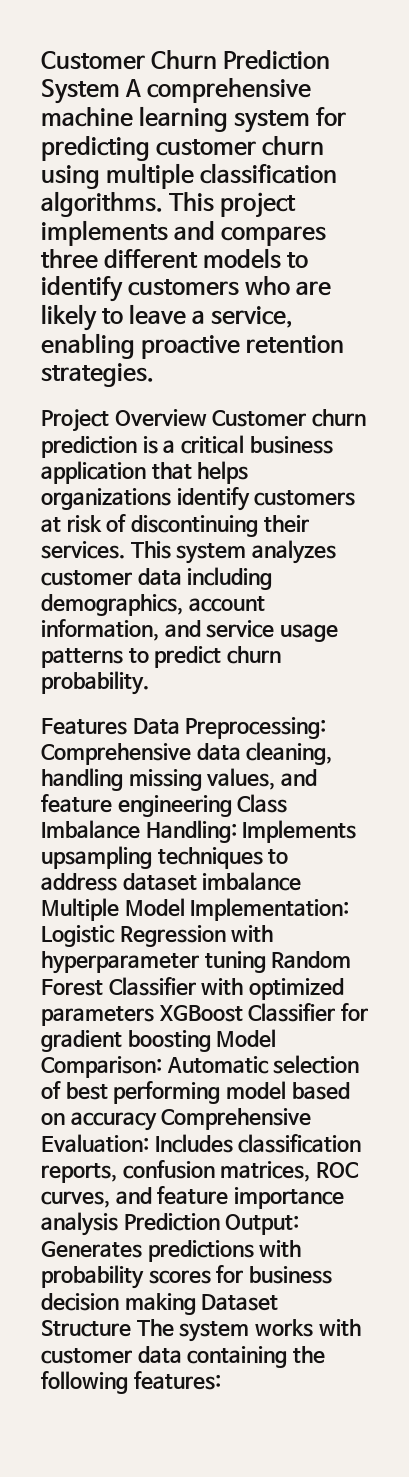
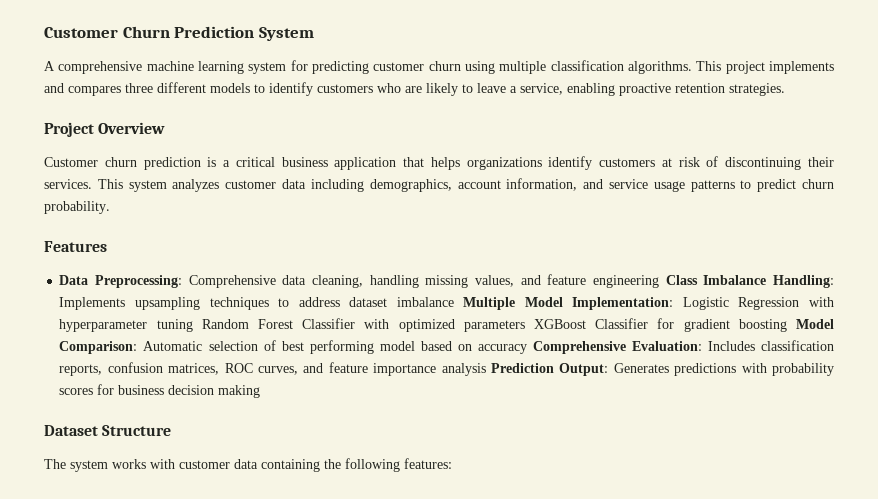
- Customer Churn Prediction System A comprehensive machine learning system for predicting customer churn using multiple classification algorithms.
+ Customer Churn Prediction System
+ A comprehensive machine learning system for predicting customer churn using multiple classification algorithms.
- Project Overview Customer churn prediction is a critical business application that helps organizations identify customers at risk of discontinuing their services.
+ Project Overview
+ Customer churn prediction is a critical business application that helps organizations identify customers at risk of discontinuing their services.
- Features Data Preprocessing:
+ Features
+ Data Preprocessing:
- Generates predictions with probability scores for business decision making Dataset Structure The system works with customer data containing the following features:
+ Generates predictions with probability scores for business decision making
+ Dataset Structure
+ The system works with customer data containing the following features:

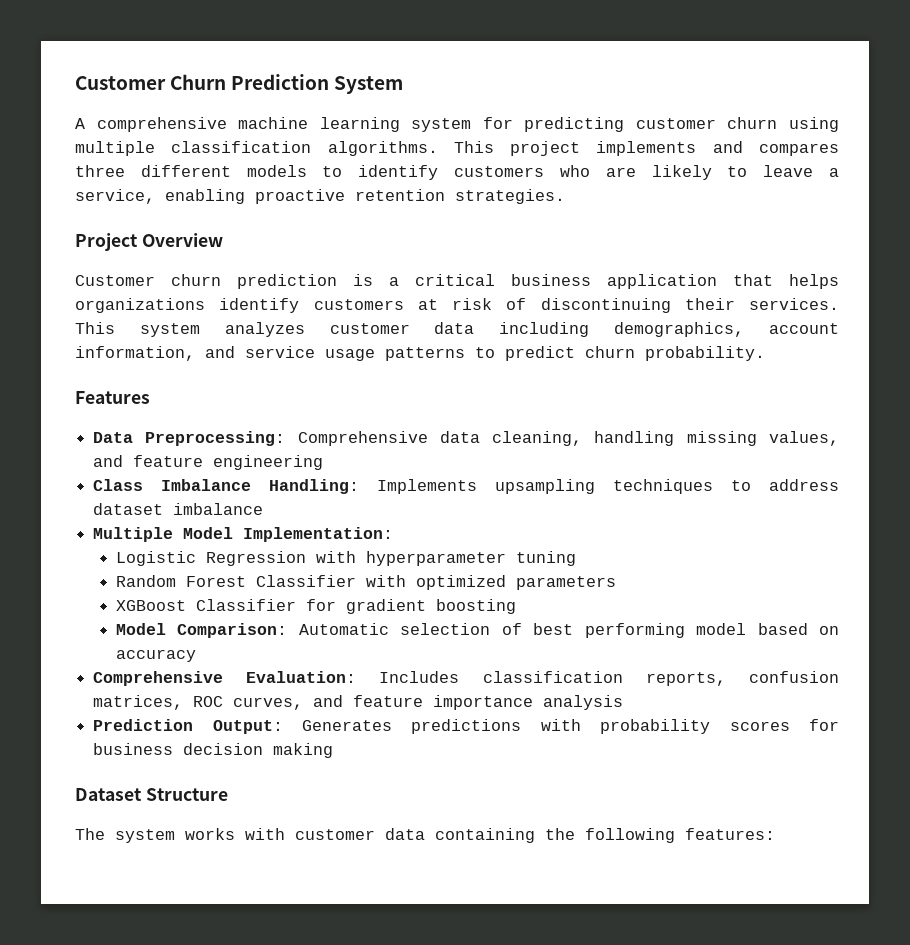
- Comprehensive data cleaning, handling missing values, and feature engineering Class Imbalance Handling:
+ Comprehensive data cleaning, handling missing values, and feature engineering
+ Class Imbalance Handling:
- Implements upsampling techniques to address dataset imbalance Multiple Model Implementation: Logistic Regression with hyperparameter tuning Random Forest Classifier with optimized parameters XGBoost Classifier for gradient boosting Model Comparison:
+ Implements upsampling techniques to address dataset imbalance
+ Multiple Model Implementation:
+ Logistic Regression with hyperparameter tuning
+ Random Forest Classifier with optimized parameters
+ XGBoost Classifier for gradient boosting
+ Model Comparison:
- Automatic selection of best performing model based on accuracy Comprehensive Evaluation:
+ Automatic selection of best performing model based on accuracy
+ Comprehensive Evaluation:
- Includes classification reports, confusion matrices, ROC curves, and feature importance analysis Prediction Output:
+ Includes classification reports, confusion matrices, ROC curves, and feature importance analysis
+ Prediction Output:

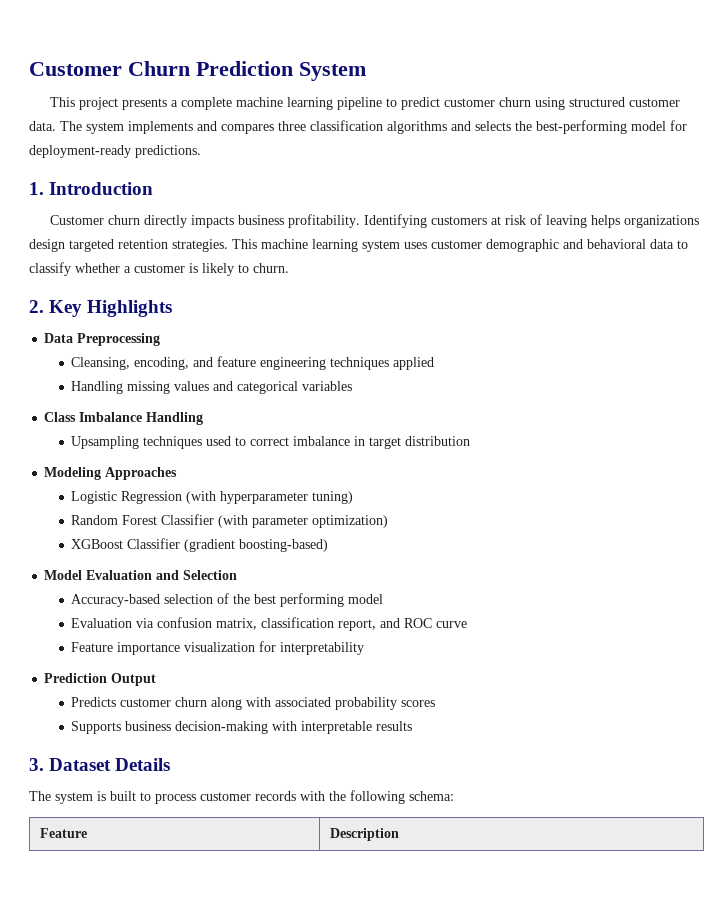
- A comprehensive machine learning system for predicting customer churn using multiple classification algorithms. This project implements and compares three different models to identify customers who are likely to leave a service, enabling proactive retention strategies.
- Project Overview
- Customer churn prediction is a critical business application that helps organizations identify customers at risk of discontinuing their services. This system analyzes customer data including demographics, account information, and service usage patterns to predict churn probability.
- Features
- Data Preprocessing: Comprehensive data cleaning, handling missing values, and feature engineering
- Class Imbalance Handling: Implements upsampling techniques to address dataset imbalance
- Multiple Model Implementation:
+ This project presents a complete machine learning pipeline to predict customer churn using structured customer data. The system implements and compares three classification algorithms and selects the best-performing model for deployment-ready predictions.
+ 1. Introduction
+ Customer churn directly impacts business profitability. Identifying customers at risk of leaving helps organizations design targeted retention strategies. This machine learning system uses customer demographic and behavioral data to classify whether a customer is likely to churn.
+ 2. Key Highlights
+ Data Preprocessing
+ Cleansing, encoding, and feature engineering techniques applied
+ Handling missing values and categorical variables
+ Class Imbalance Handling
+ Upsampling techniques used to correct imbalance in target distribution
+ Modeling Approaches
- Logistic Regression with hyperparameter tuning
+ Logistic Regression (with hyperparameter tuning)
- Random Forest Classifier with optimized parameters
+ Random Forest Classifier (with parameter optimization)
- XGBoost Classifier for gradient boosting
- Model Comparison: Automatic selection of best performing model based on accuracy
- Comprehensive Evaluation: Includes classification reports, confusion matrices, ROC curves, and feature importance analysis
- Prediction Output: Generates predictions with probability scores for business decision making
- Dataset Structure
- The system works with customer data containing the following features:
+ XGBoost Classifier (gradient boosting-based)
+ Model Evaluation and Selection
+ Accuracy-based selection of the best performing model
+ Evaluation via confusion matrix, classification report, and ROC curve
+ Feature importance visualization for interpretability
+ Prediction Output
+ Predicts customer churn along with associated probability scores
+ Supports business decision-making with interpretable results
+ 3. Dataset Details
+ The system is built to process customer records with the following schema:
+ Feature | Description

